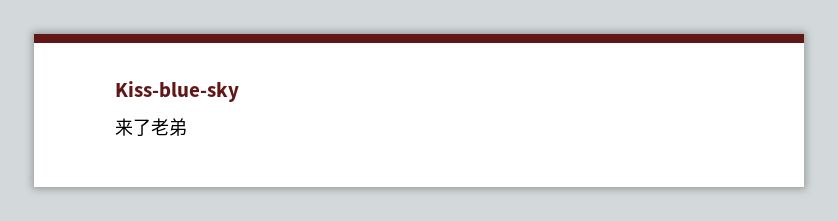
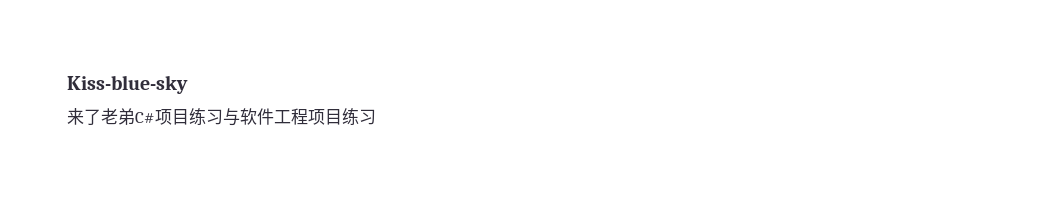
- 来了老弟
+ 来了老弟C#项目练习与软件工程项目练习

